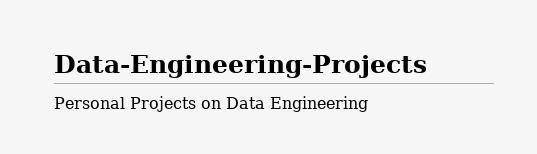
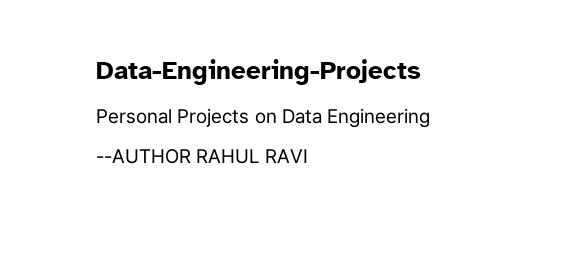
+ --AUTHOR RAHUL RAVI

